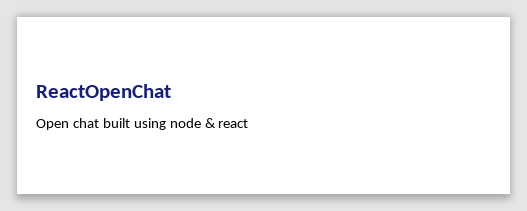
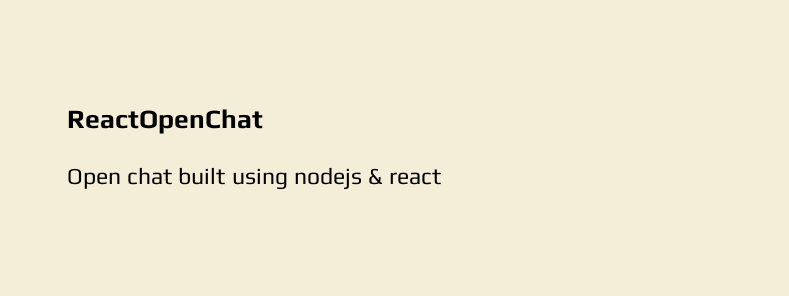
- Open chat built using node & react
+ Open chat built using nodejs & react

